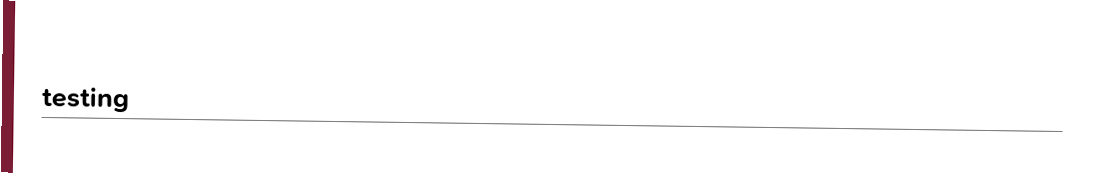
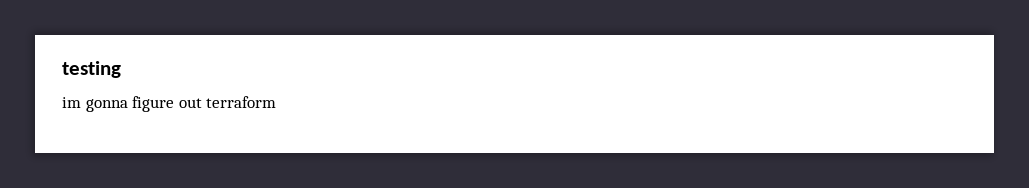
+ im gonna figure out terraform

